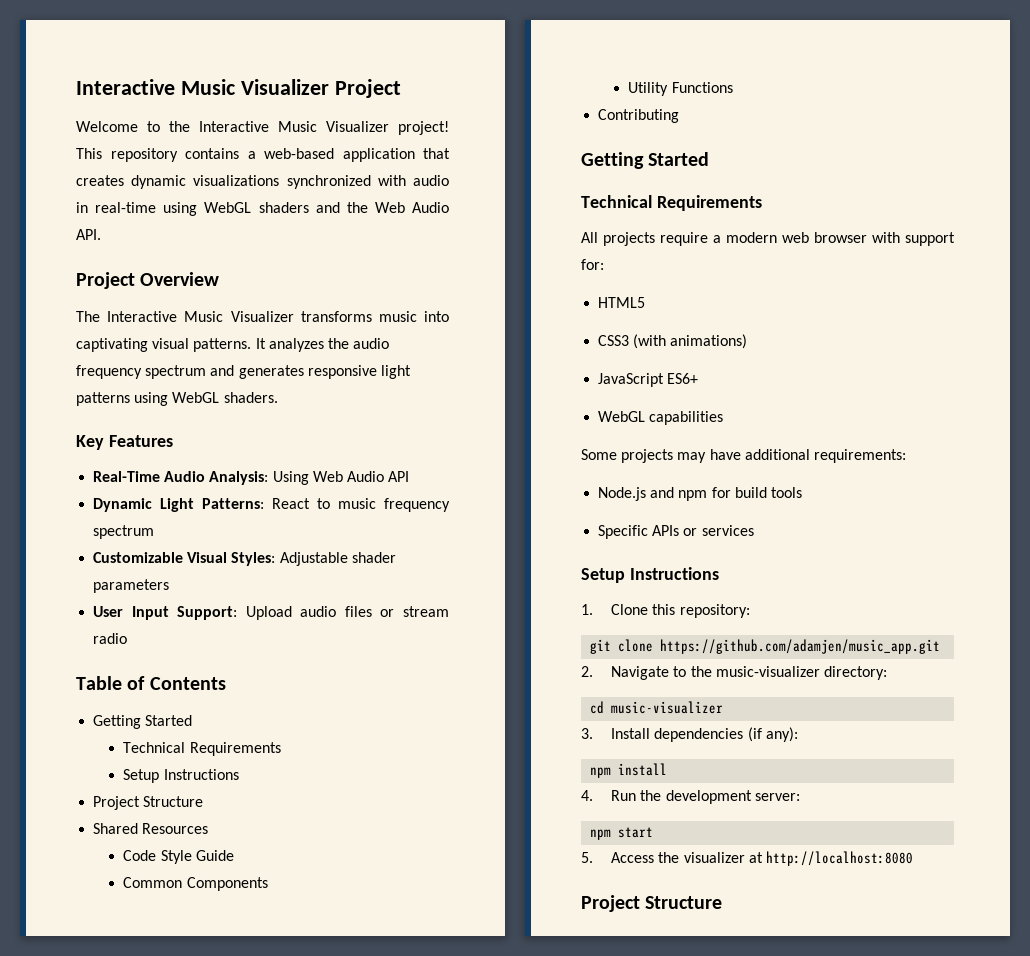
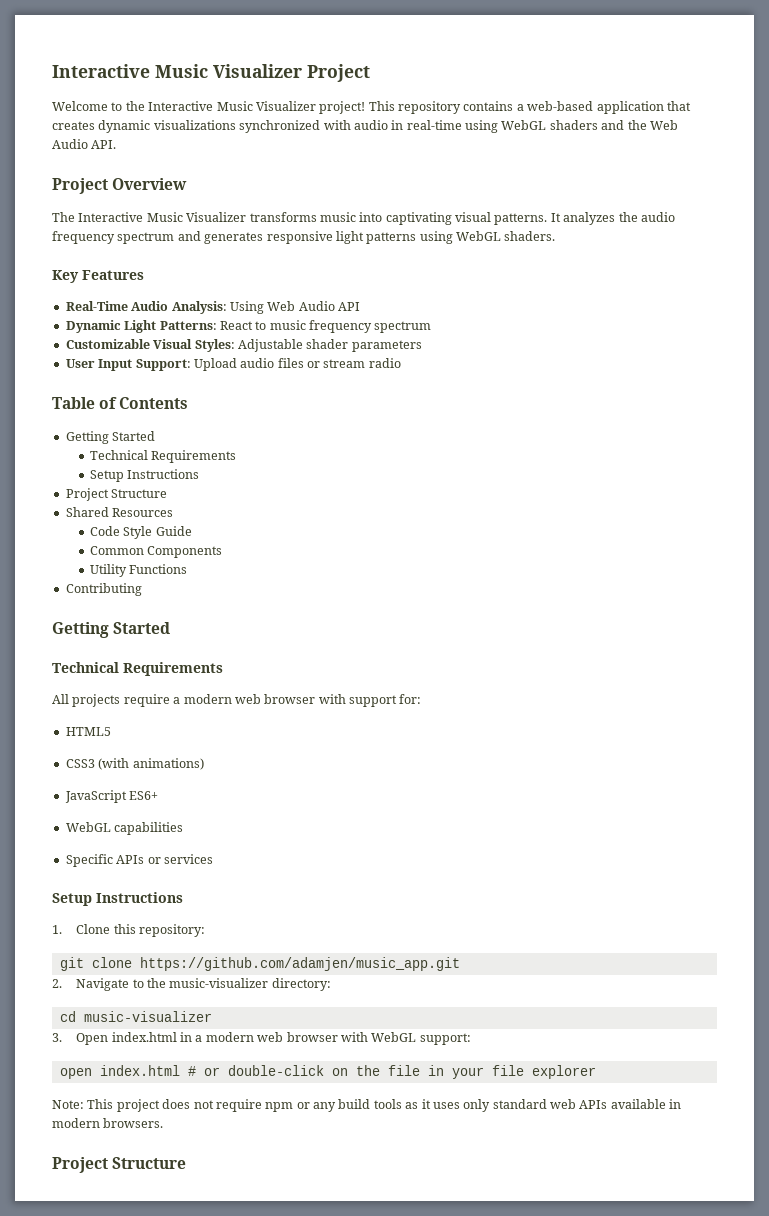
- Some projects may have additional requirements:
- Node.js and npm for build tools
- 3. Install dependencies (if any):
- npm install
- 4. Run the development server:
- npm start
- 5. Access the visualizer at http://localhost:8080
+ 3. Open index.html in a modern web browser with WebGL support:
+ open index.html # or double-click on the file in your file explorer
+ Note: This project does not require npm or any build tools as it uses only standard web APIs available in modern browsers.

